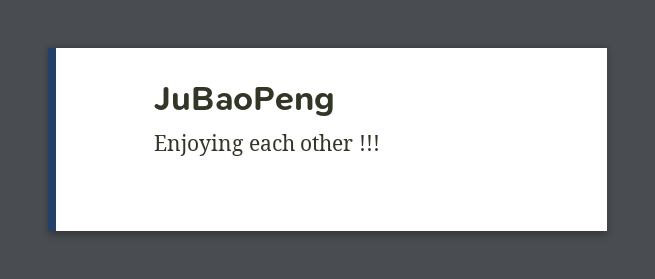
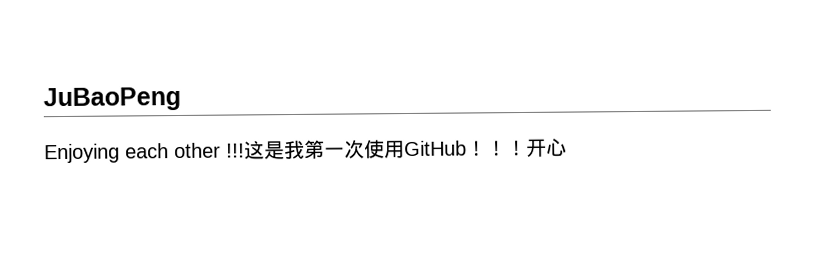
+ 这是我第一次使用GitHub！！！开心

